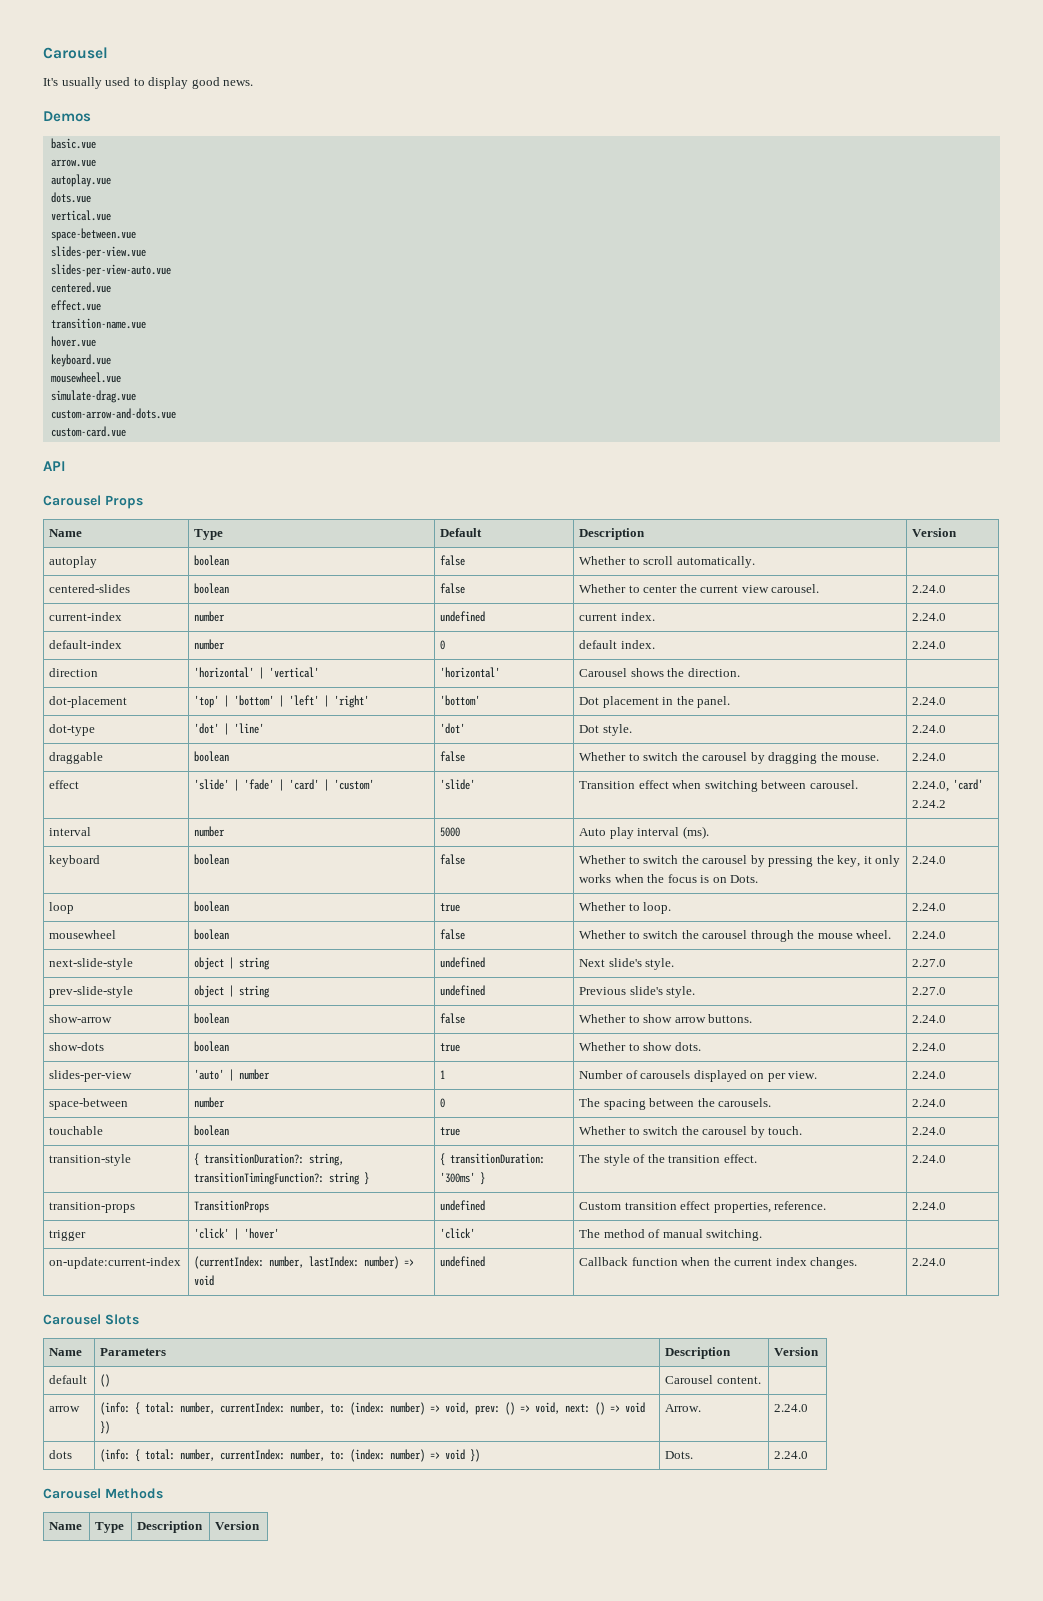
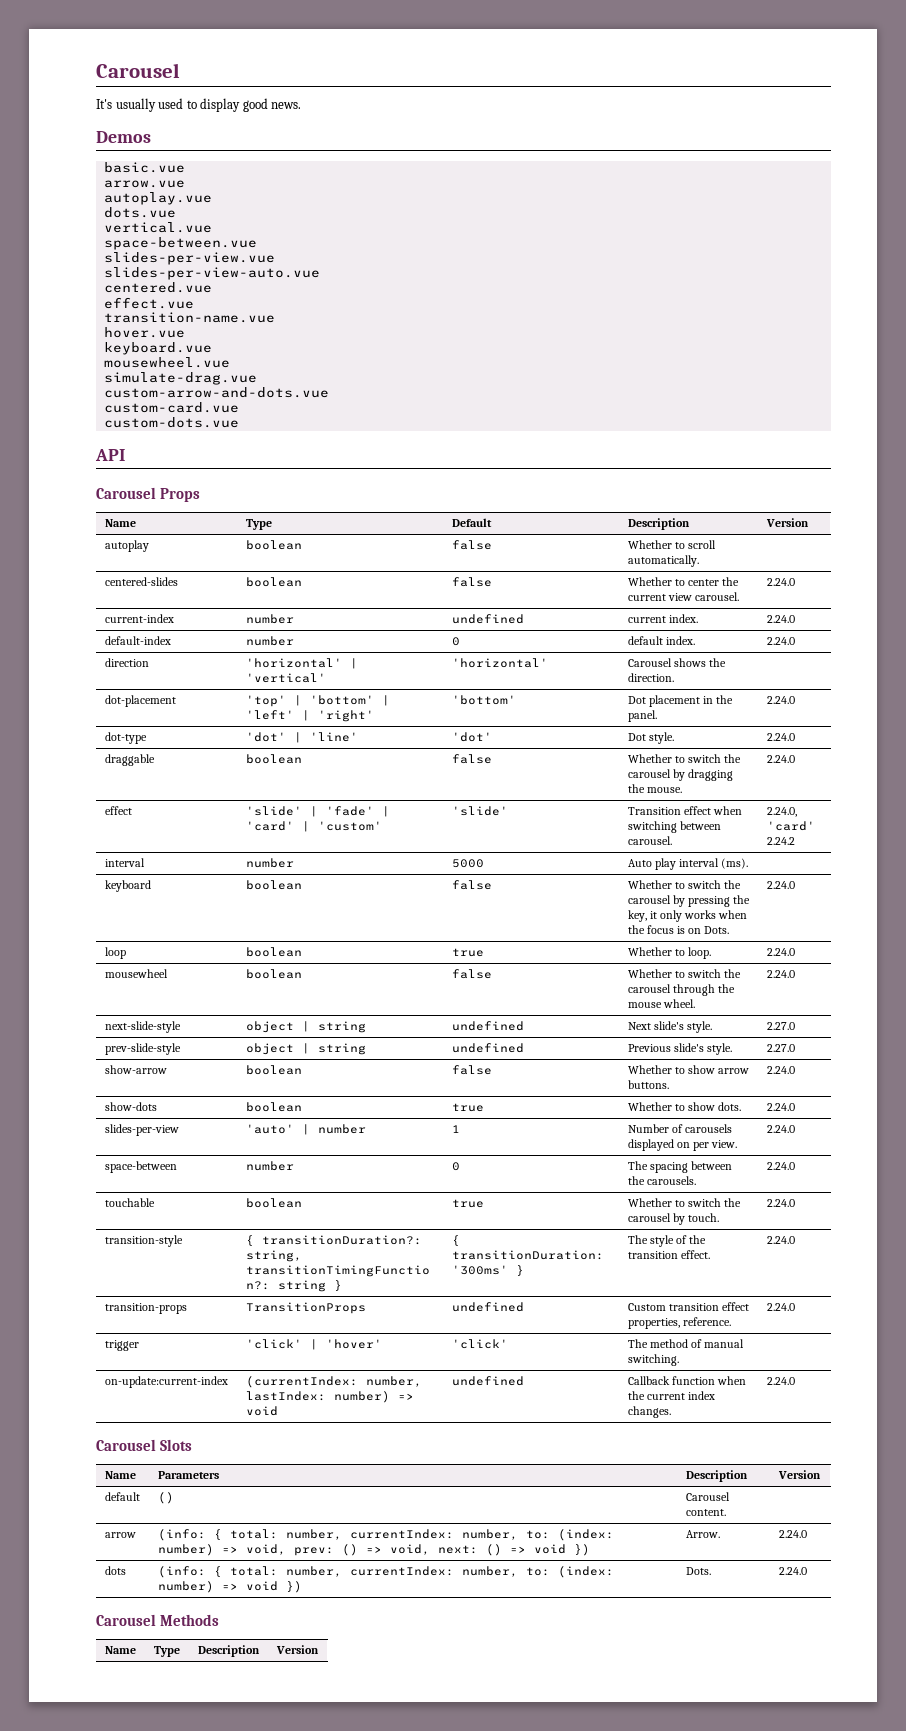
+ custom-dots.vue

